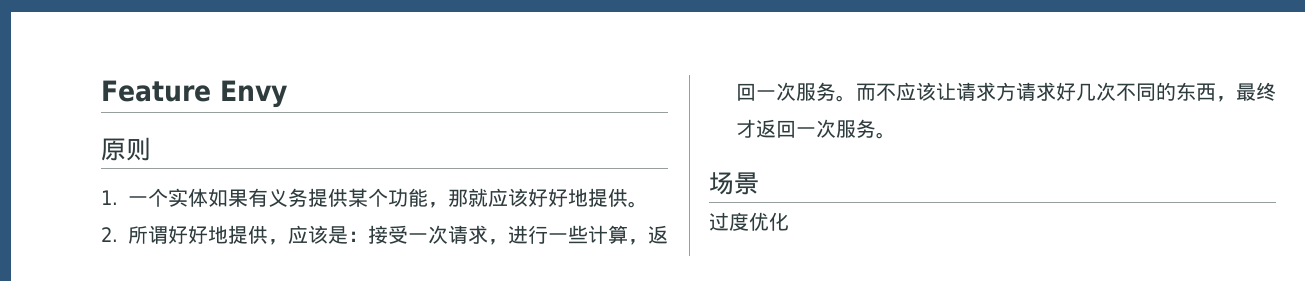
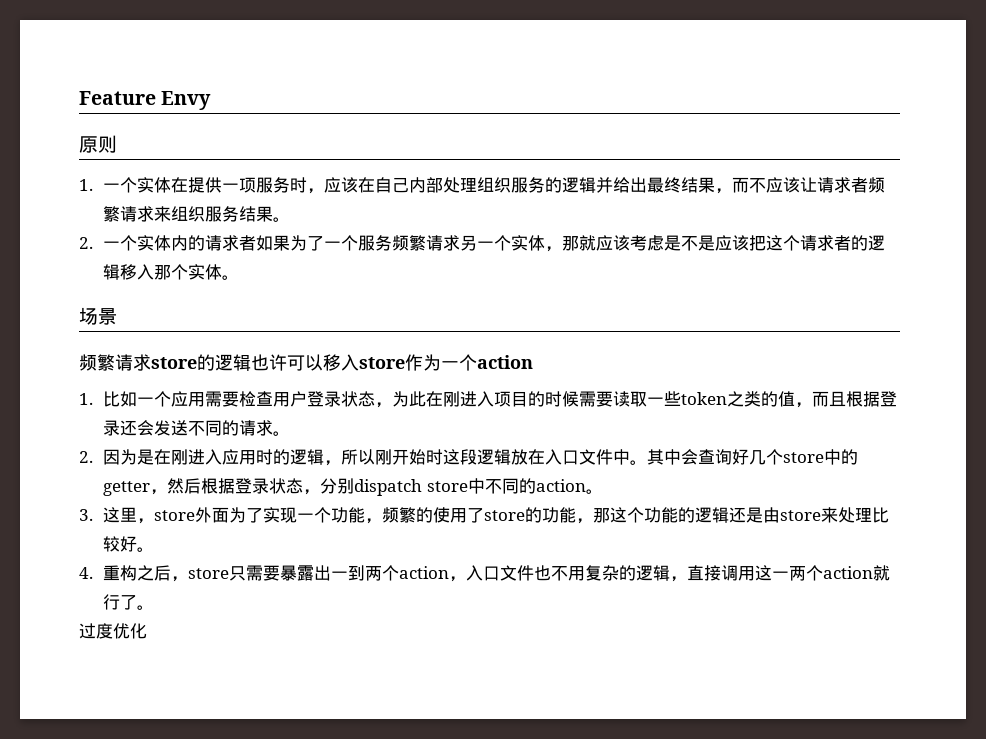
- 1.一个实体如果有义务提供某个功能，那就应该好好地提供。
- 2.所谓好好地提供，应该是：接受一次请求，进行一些计算，返回一次服务。而不应该让请求方请求好几次不同的东西，最终才返回一次服务。
+ 1.一个实体在提供一项服务时，应该在自己内部处理组织服务的逻辑并给出最终结果，而不应该让请求者频繁请求来组织服务结果。
+ 2.一个实体内的请求者如果为了一个服务频繁请求另一个实体，那就应该考虑是不是应该把这个请求者的逻辑移入那个实体。
  场景
+ 频繁请求store的逻辑也许可以移入store作为一个action
+ 1.比如一个应用需要检查用户登录状态，为此在刚进入项目的时候需要读取一些token之类的值，而且根据登录还会发送不同的请求。
+ 2.因为是在刚进入应用时的逻辑，所以刚开始时这段逻辑放在入口文件中。其中会查询好几个store中的getter，然后根据登录状态，分别dispatch store中不同的action。
+ 3.这里，store外面为了实现一个功能，频繁的使用了store的功能，那这个功能的逻辑还是由store来处理比较好。
+ 4.重构之后，store只需要暴露出一到两个action，入口文件也不用复杂的逻辑，直接调用这一两个action就行了。

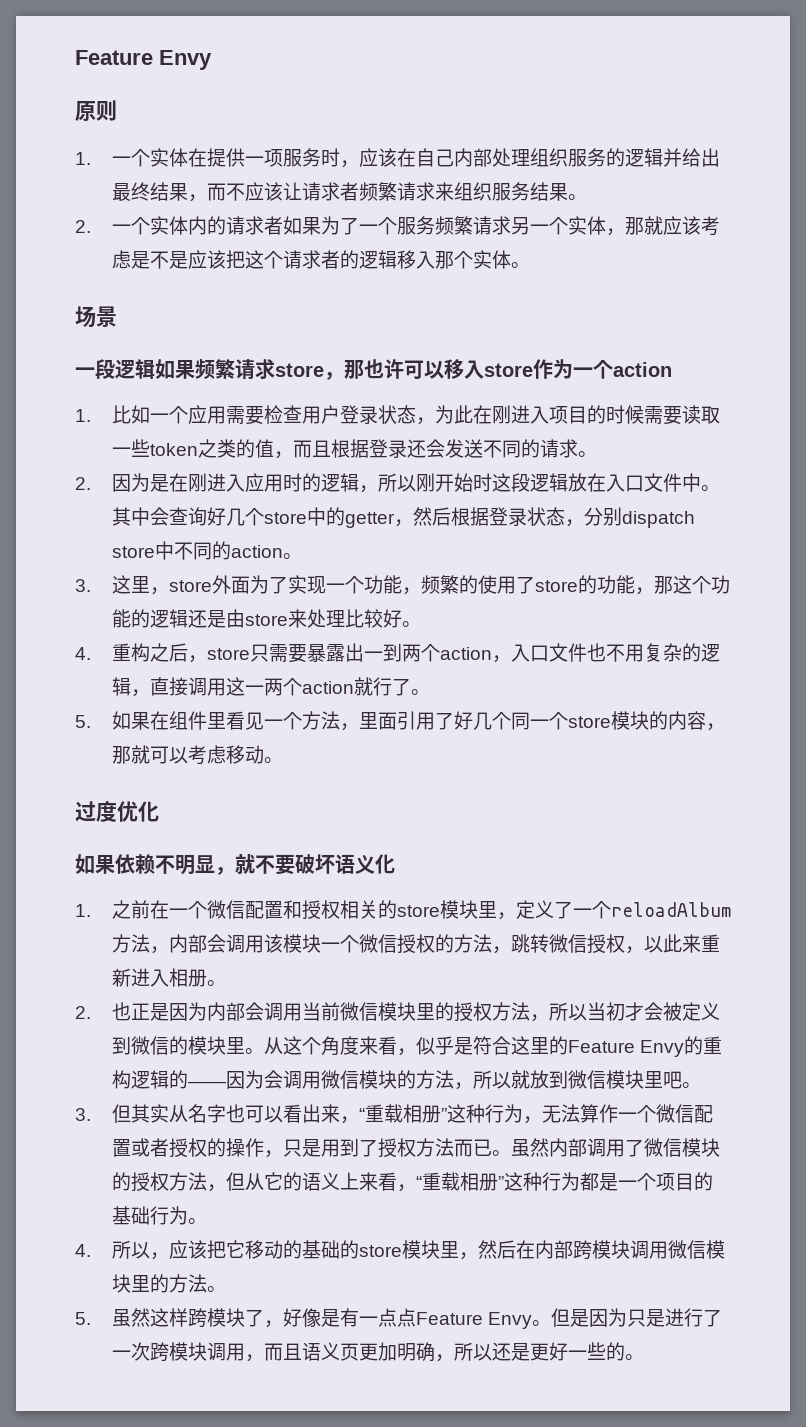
- 频繁请求store的逻辑也许可以移入store作为一个action
+ 一段逻辑如果频繁请求store，那也许可以移入store作为一个action
+ 5.如果在组件里看见一个方法，里面引用了好几个同一个store模块的内容，那就可以考虑移动。
  过度优化
+ 如果依赖不明显，就不要破坏语义化
+ 1.之前在一个微信配置和授权相关的store模块里，定义了一个reloadAlbum方法，内部会调用该模块一个微信授权的方法，跳转微信授权，以此来重新进入相册。
+ 2.也正是因为内部会调用当前微信模块里的授权方法，所以当初才会被定义到微信的模块里。从这个角度来看，似乎是符合这里的Feature Envy的重构逻辑的——因为会调用微信模块的方法，所以就放到微信模块里吧。
+ 3.但其实从名字也可以看出来，“重载相册”这种行为，无法算作一个微信配置或者授权的操作，只是用到了授权方法而已。虽然内部调用了微信模块的授权方法，但从它的语义上来看，“重载相册”这种行为都是一个项目的基础行为。
+ 4.所以，应该把它移动的基础的store模块里，然后在内部跨模块调用微信模块里的方法。
+ 5.虽然这样跨模块了，好像是有一点点Feature Envy。但是因为只是进行了一次跨模块调用，而且语义页更加明确，所以还是更好一些的。

